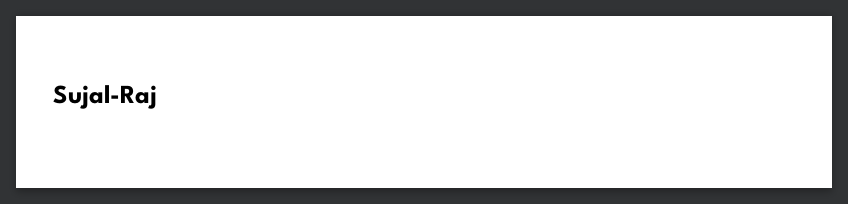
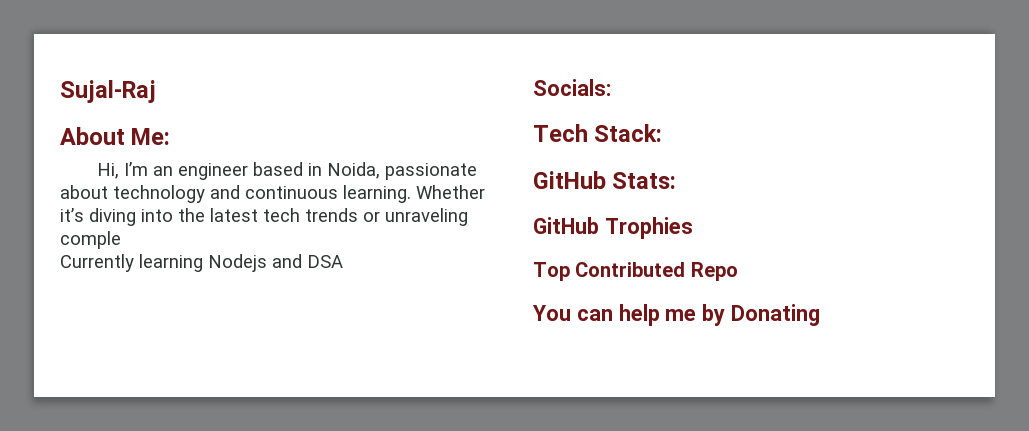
+ About Me:
+ Hi, I’m an engineer based in Noida, passionate about technology and continuous learning. Whether it’s diving into the latest tech trends or unraveling comple
+ Currently learning Nodejs and DSA
+ Socials:
+ Tech Stack:
+ GitHub Stats:
+ GitHub Trophies
+ Top Contributed Repo
+ You can help me by Donating

